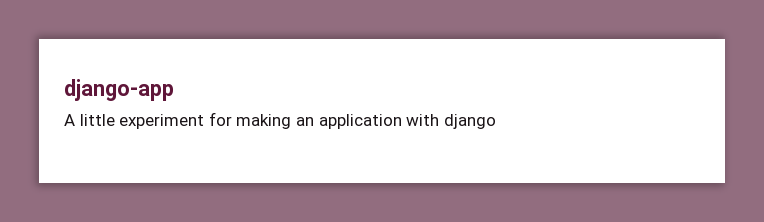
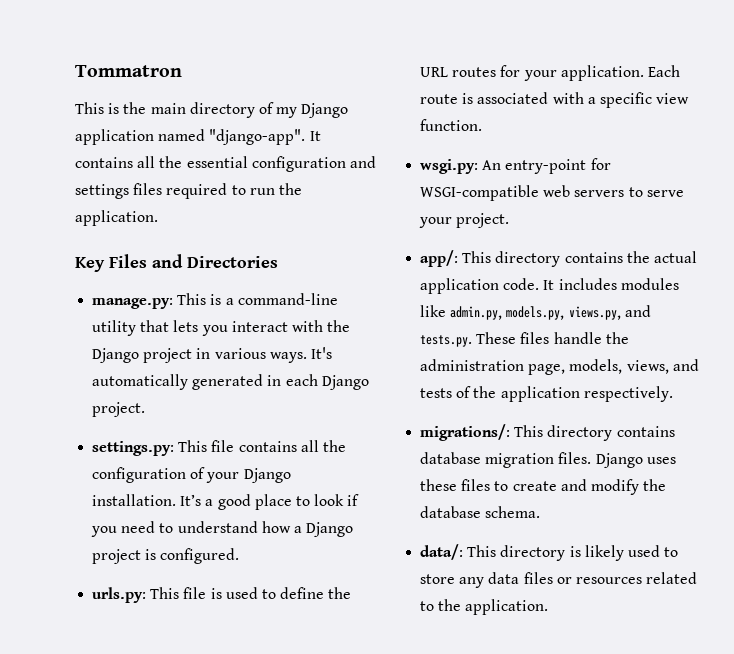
- django-app
- A little experiment for making an application with django
+ Tommatron
+ This is the main directory of my Django application named "django-app". It contains all the essential configuration and settings files required to run the application.
+ Key Files and Directories
+ manage.py: This is a command-line utility that lets you interact with the Django project in various ways. It's automatically generated in each Django project.
+ settings.py: This file contains all the configuration of your Django installation. It’s a good place to look if you need to understand how a Django project is configured.
+ urls.py: This file is used to define the URL routes for your application. Each route is associated with a specific view function.
+ wsgi.py: An entry-point for WSGI-compatible web servers to serve your project.
+ app/: This directory contains the actual application code. It includes modules like admin.py, models.py, views.py, and tests.py. These files handle the administration page, models, views, and tests of the application respectively.
+ migrations/: This directory contains database migration files. Django uses these files to create and modify the database schema.
+ data/: This directory is likely used to store any data files or resources related to the application.

